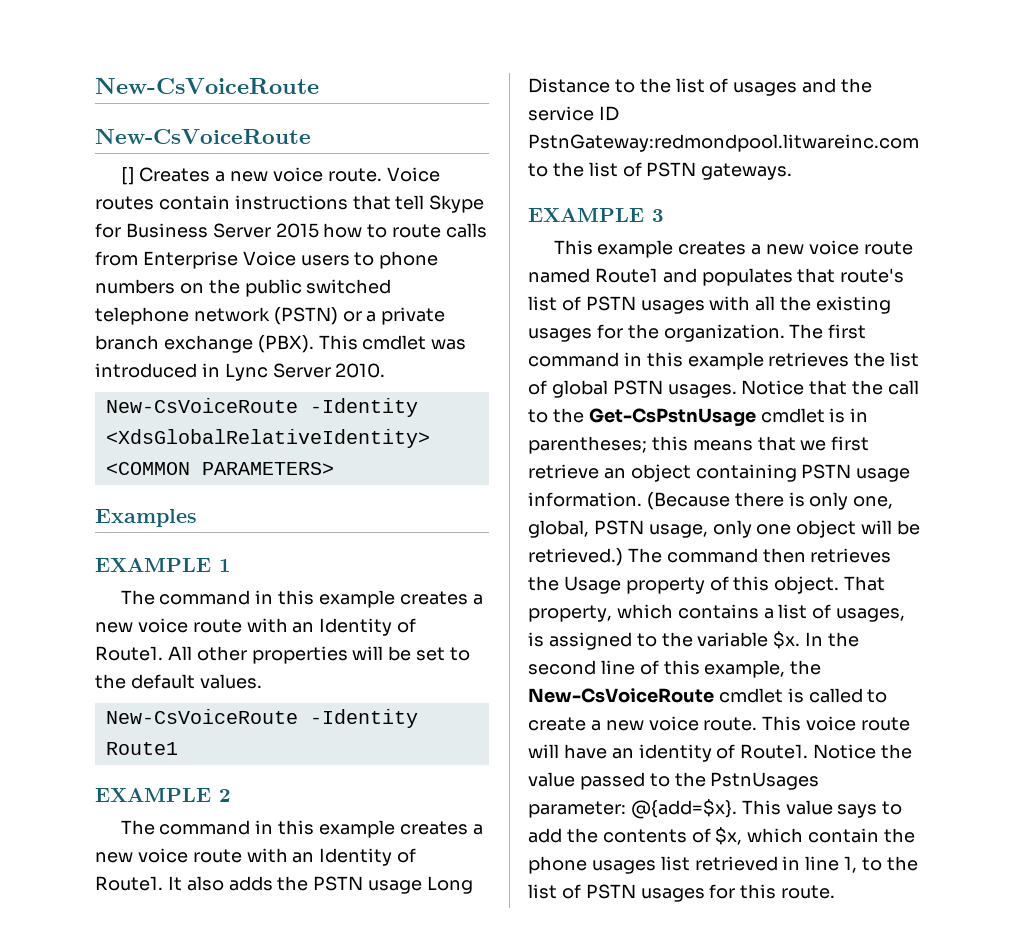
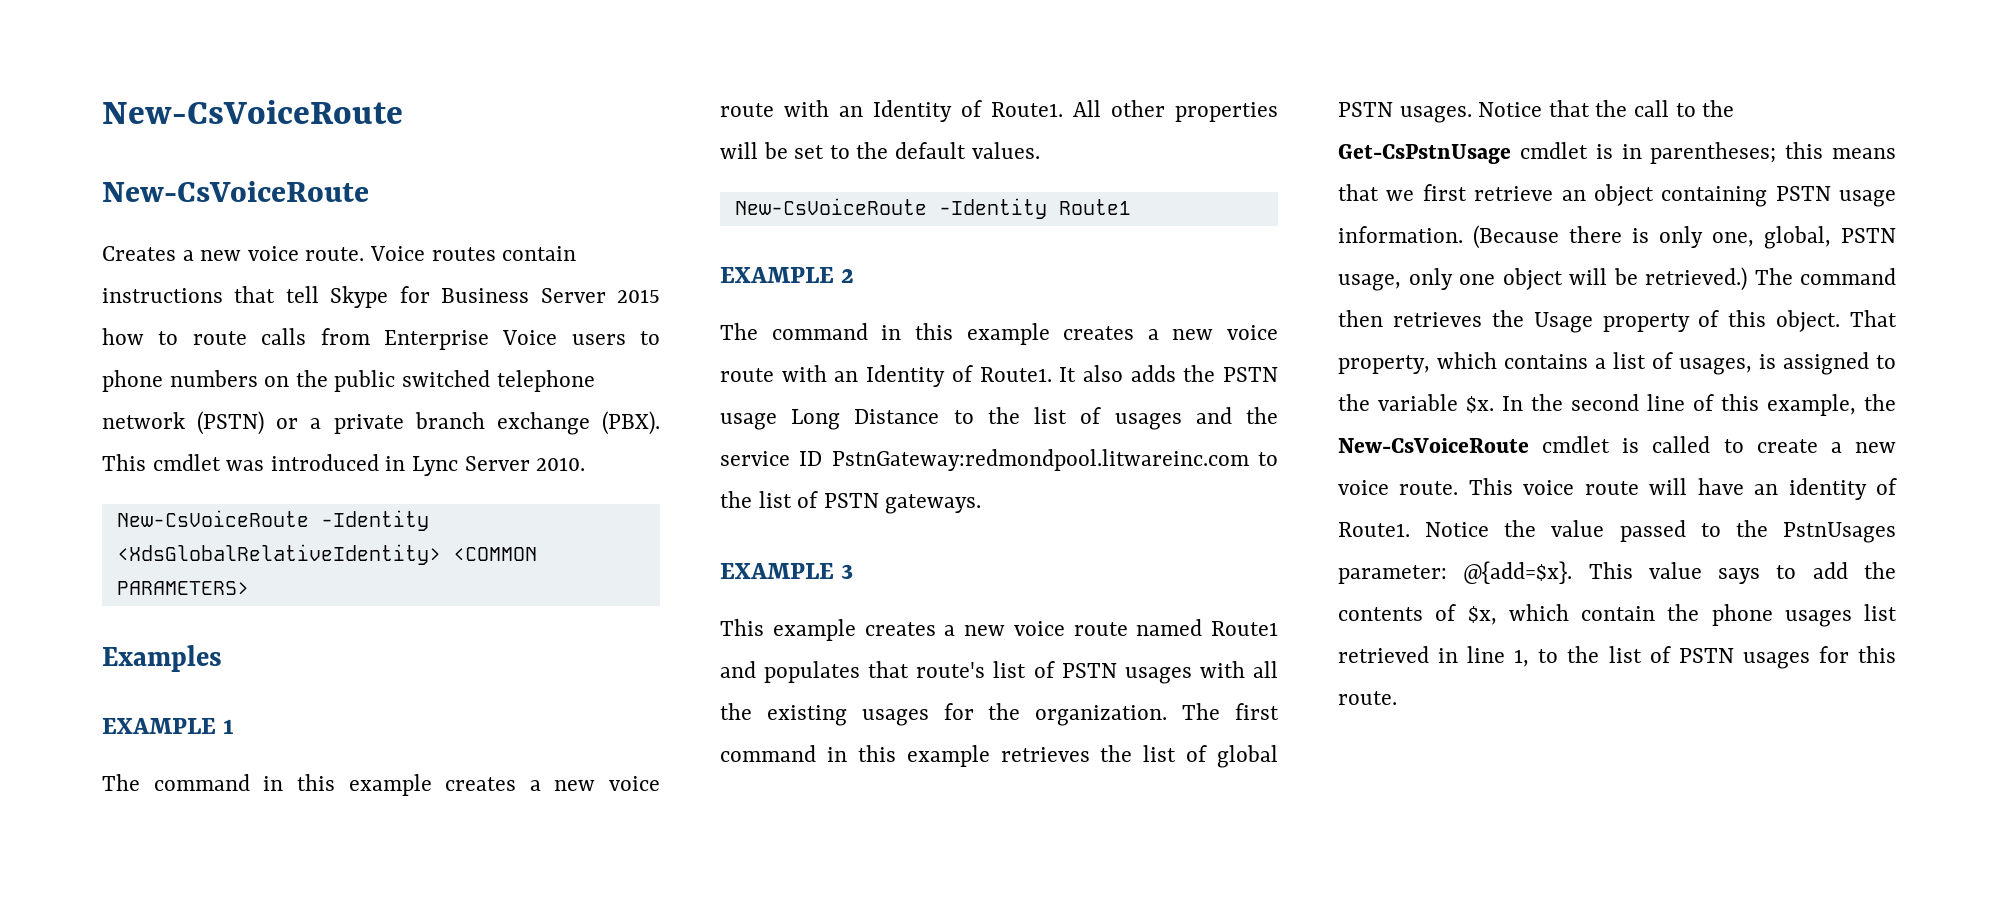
- [] Creates a new voice route.
+ Creates a new voice route.

